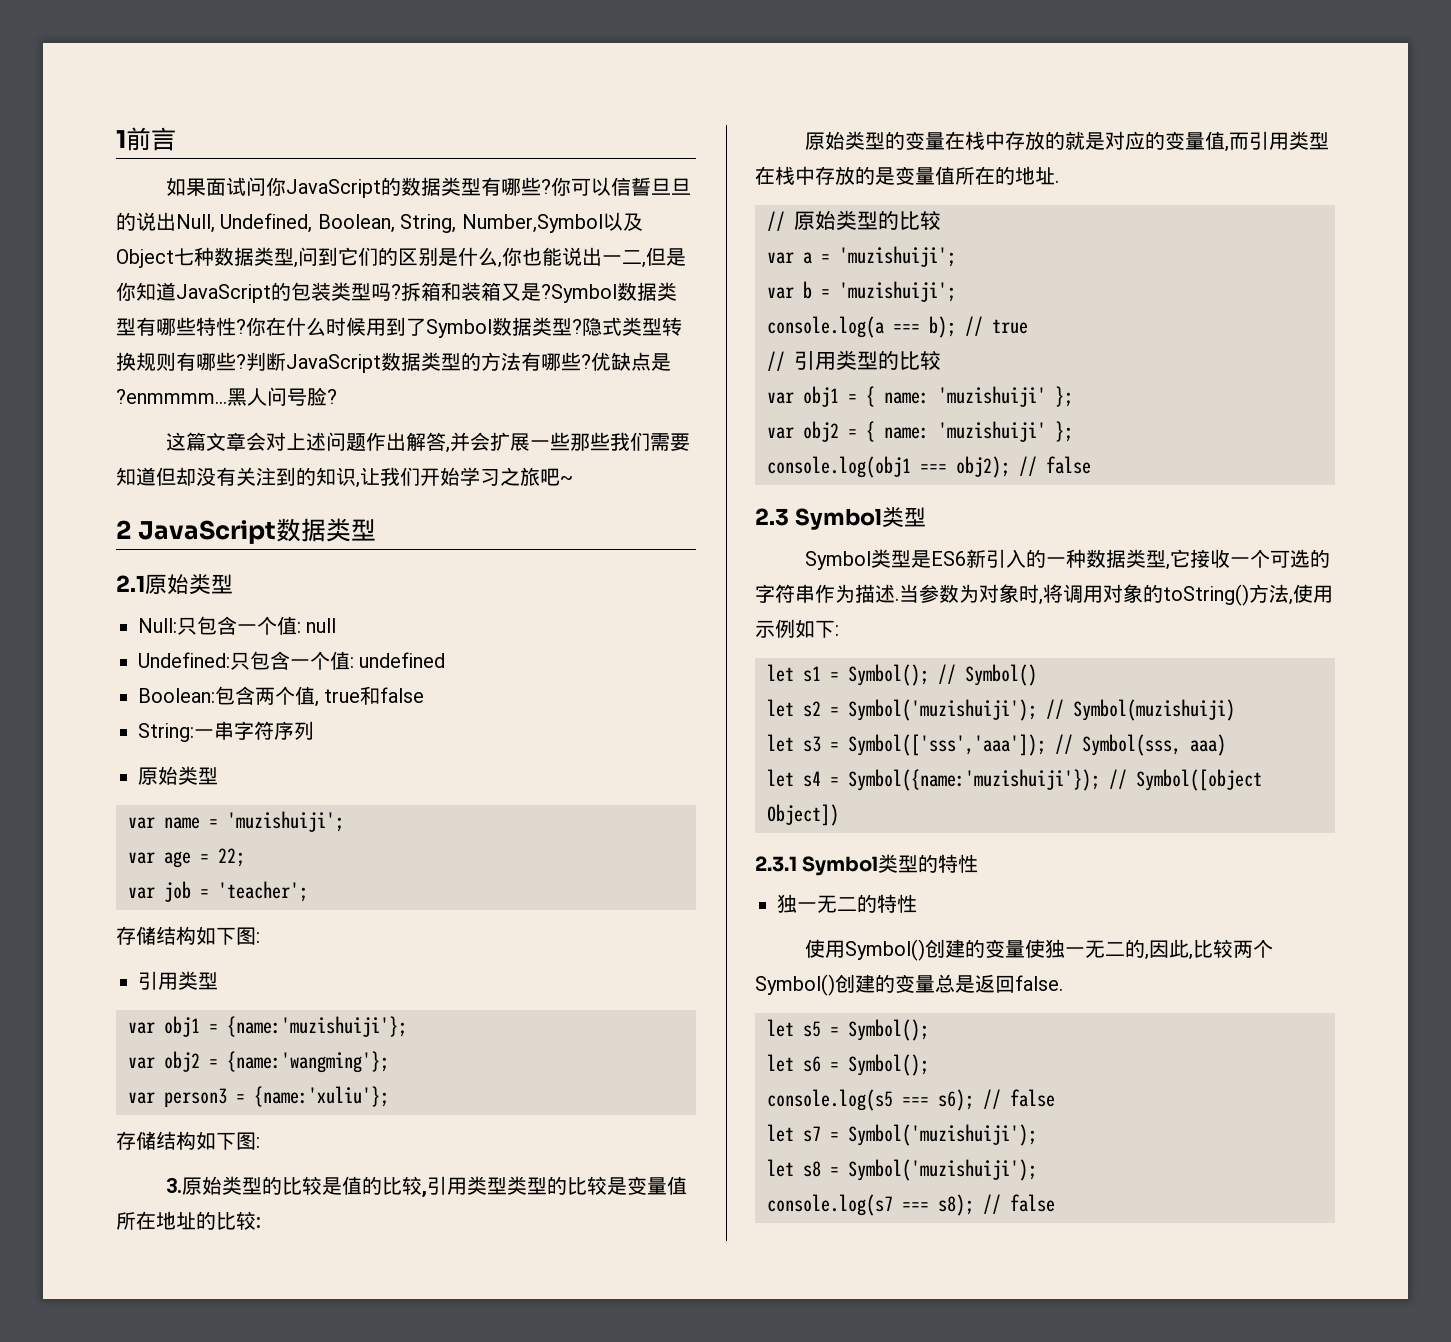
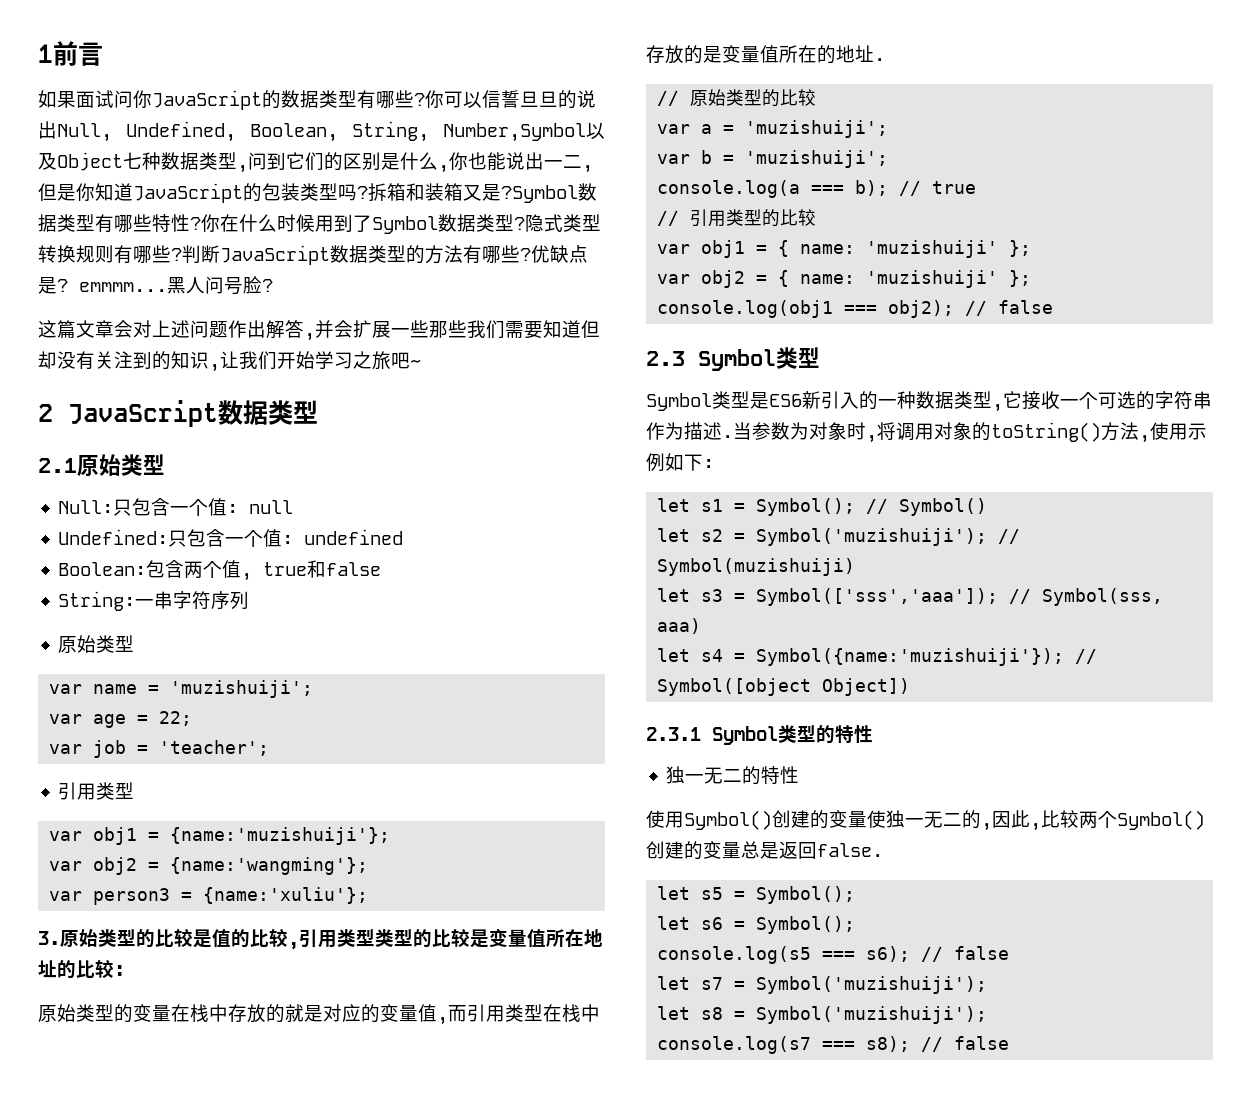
- 优缺点是?enmmmm...
+ 优缺点是? emmmm...
  var job = 'teacher';
- 存储结构如下图:
  var person3 = {name:'xuliu'};
- 存储结构如下图:

